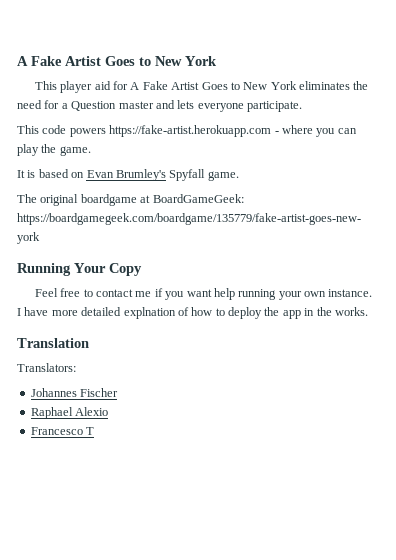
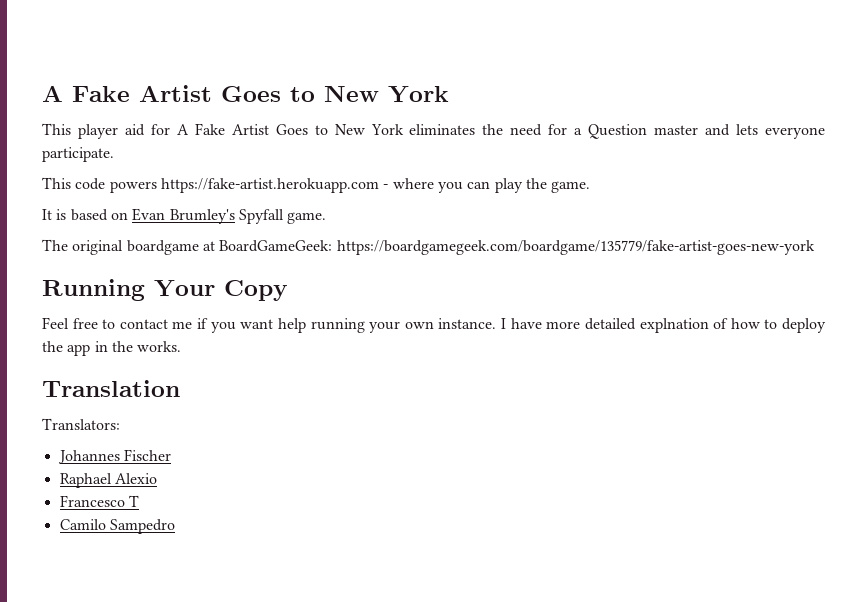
+ Camilo Sampedro

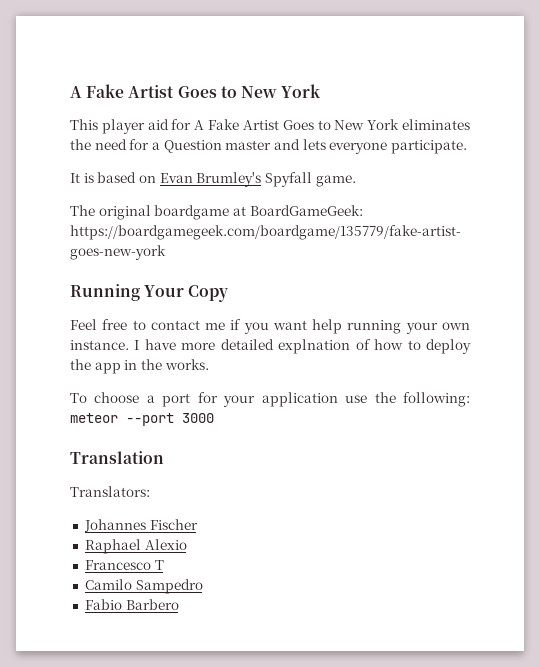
- This code powers https://fake-artist.herokuapp.com - where you can play the game.
+ To choose a port for your application use the following: meteor --port 3000
+ Fabio Barbero

